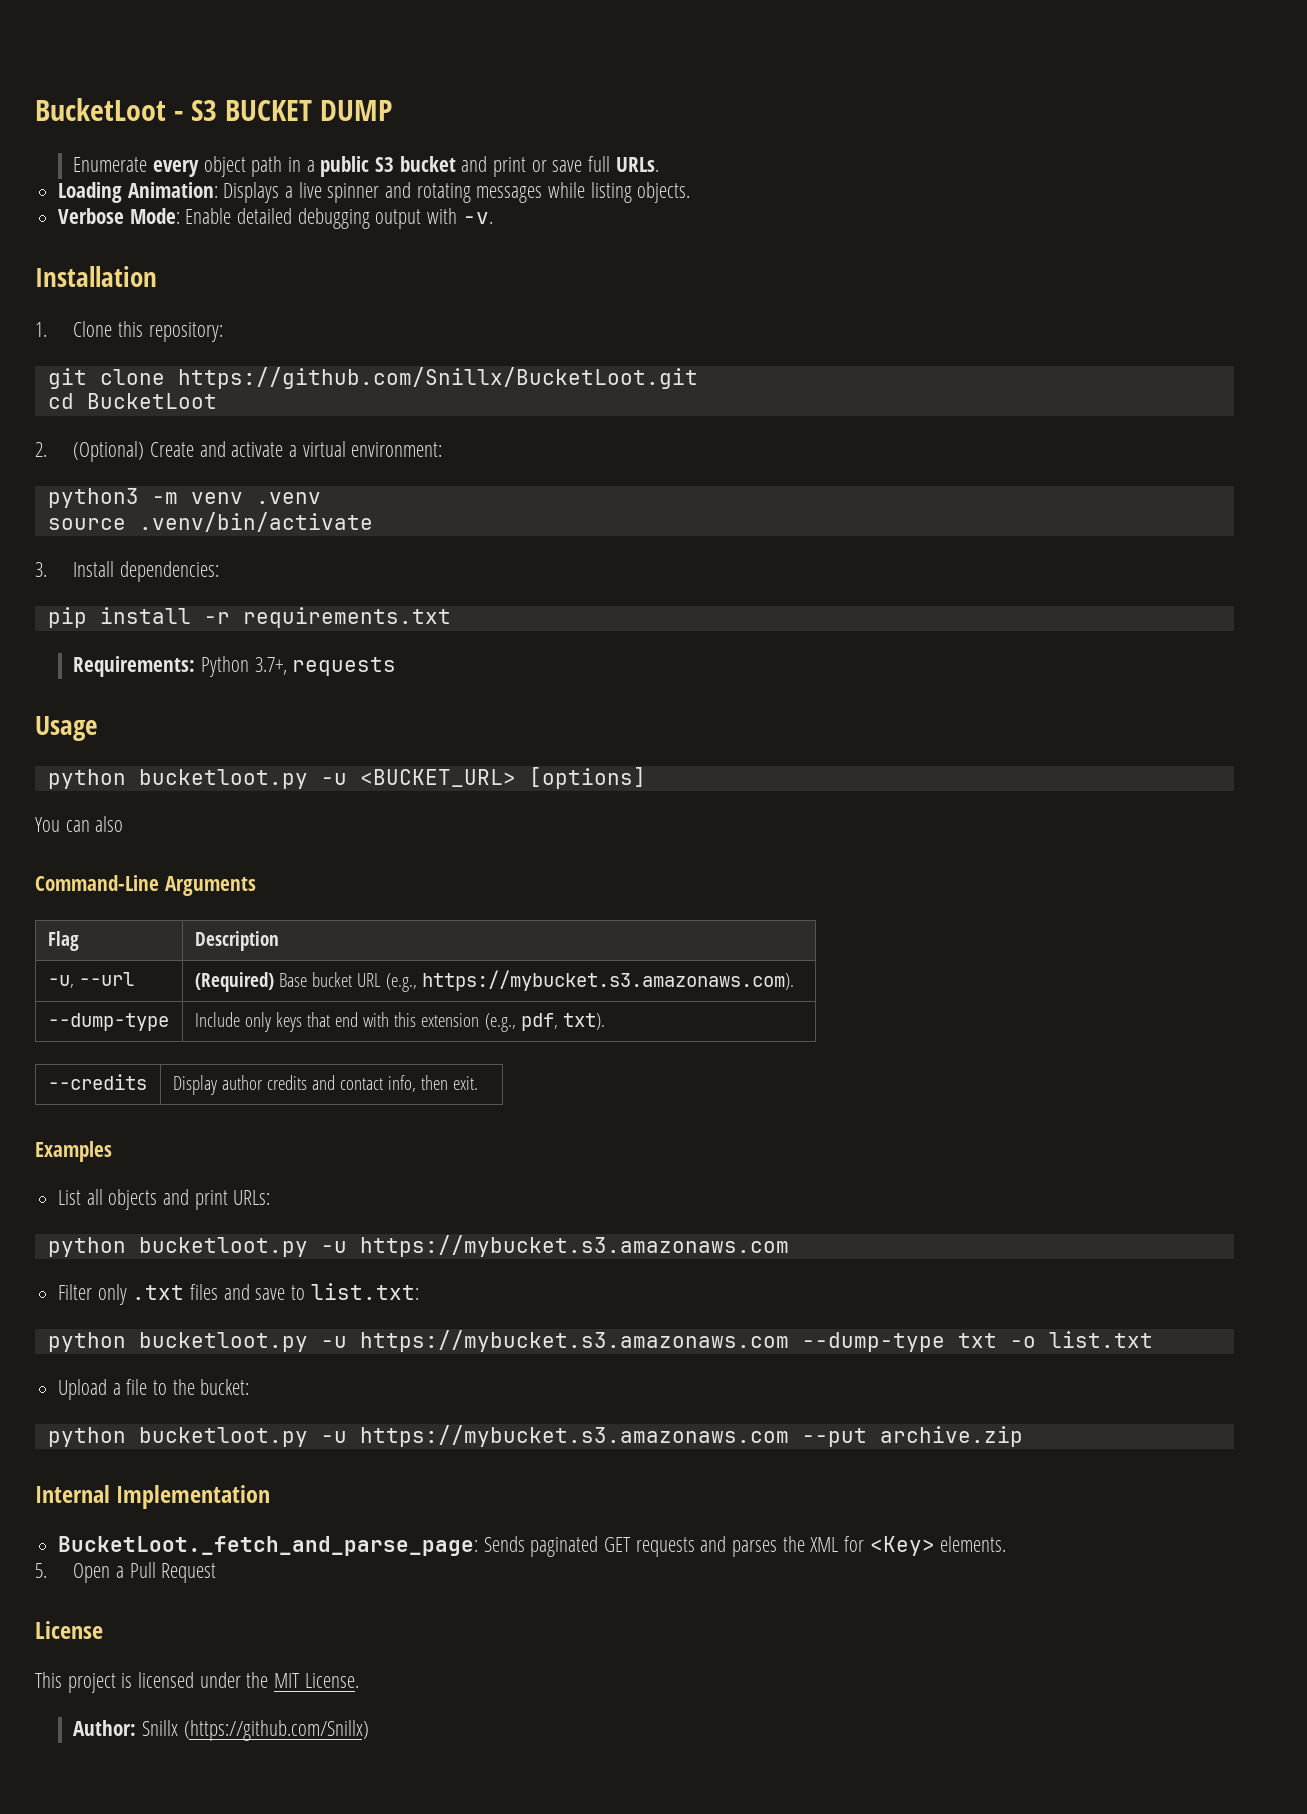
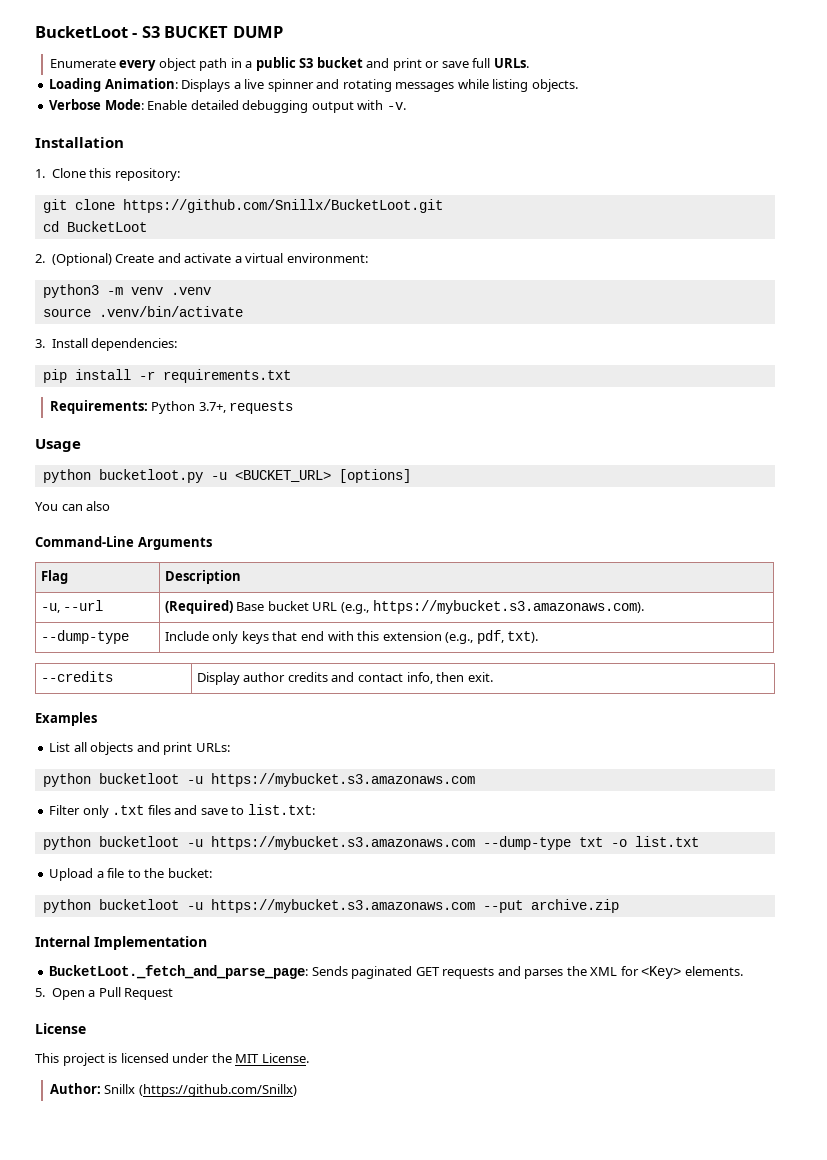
  List all objects and print URLs:
- python bucketloot.py -u https://mybucket.s3.amazonaws.com
+ python bucketloot -u https://mybucket.s3.amazonaws.com
- python bucketloot.py -u https://mybucket.s3.amazonaws.com --dump-type txt -o list.txt
+ python bucketloot -u https://mybucket.s3.amazonaws.com --dump-type txt -o list.txt
- python bucketloot.py -u https://mybucket.s3.amazonaws.com --put archive.zip
+ python bucketloot -u https://mybucket.s3.amazonaws.com --put archive.zip

